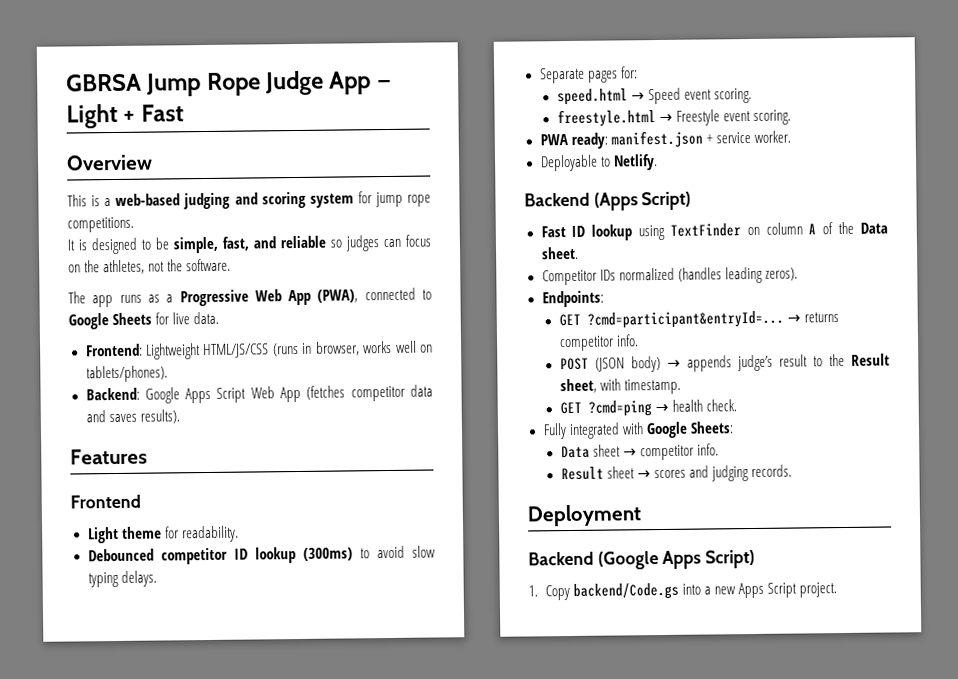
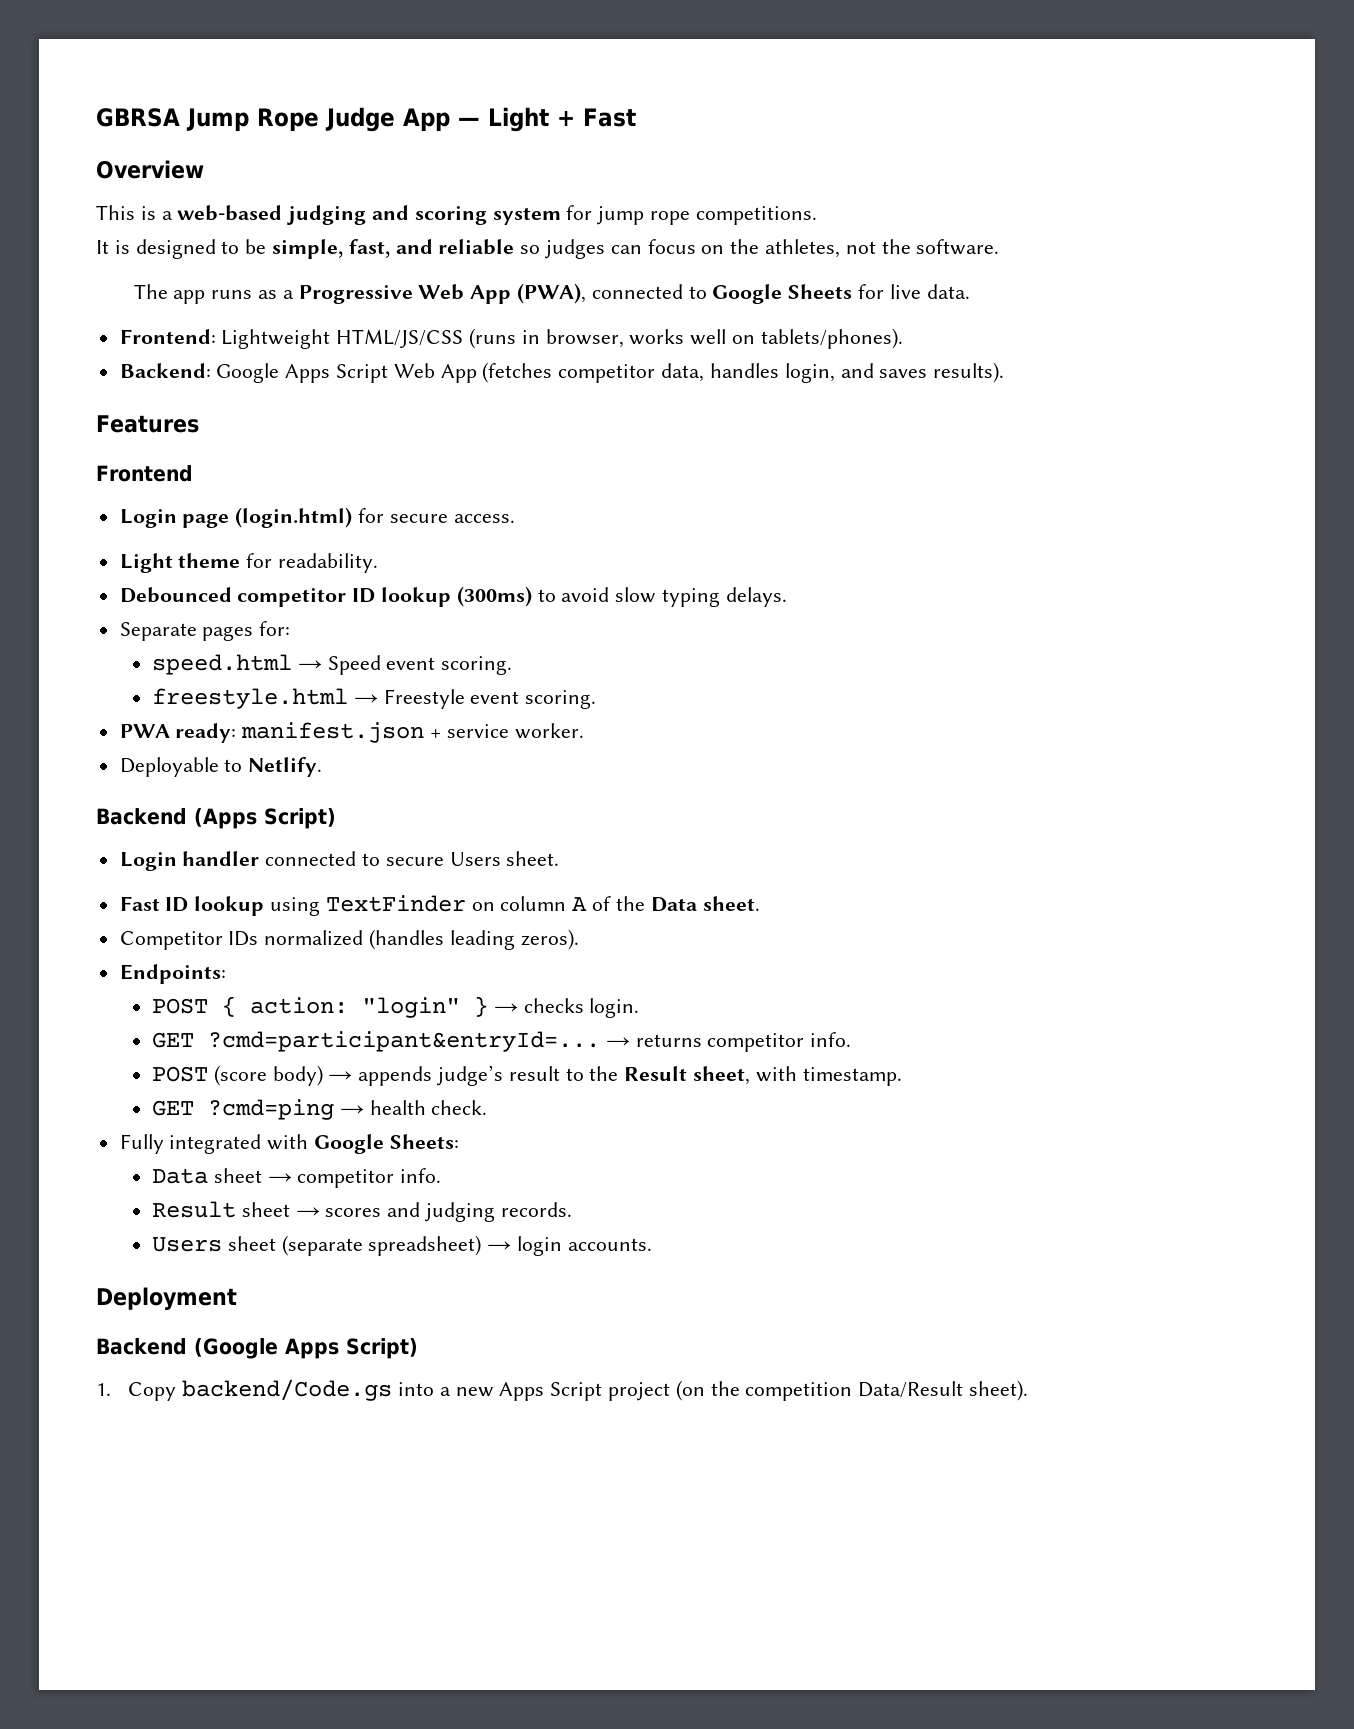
- Backend: Google Apps Script Web App (fetches competitor data and saves results).
+ Backend: Google Apps Script Web App (fetches competitor data, handles login, and saves results).
+ Login page (login.html) for secure access.
+ Login handler connected to secure Users sheet.
+ POST { action: "login" } → checks login.
- POST (JSON body) → appends judge’s result to the Result sheet, with timestamp.
+ POST (score body) → appends judge’s result to the Result sheet, with timestamp.
+ Users sheet (separate spreadsheet) → login accounts.
- 1. Copy backend/Code.gs into a new Apps Script project.
+ 1. Copy backend/Code.gs into a new Apps Script project (on the competition Data/Result sheet).

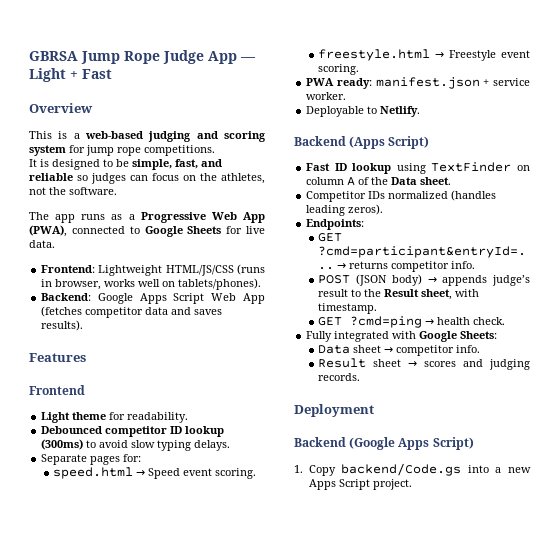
- Backend: Google Apps Script Web App (fetches competitor data, handles login, and saves results).
+ Backend: Google Apps Script Web App (fetches competitor data and saves results).
- Login page (login.html) for secure access.
- Login handler connected to secure Users sheet.
- POST { action: "login" } → checks login.
- POST (score body) → appends judge’s result to the Result sheet, with timestamp.
+ POST (JSON body) → appends judge’s result to the Result sheet, with timestamp.
- Users sheet (separate spreadsheet) → login accounts.
- 1. Copy backend/Code.gs into a new Apps Script project (on the competition Data/Result sheet).
+ 1. Copy backend/Code.gs into a new Apps Script project.

